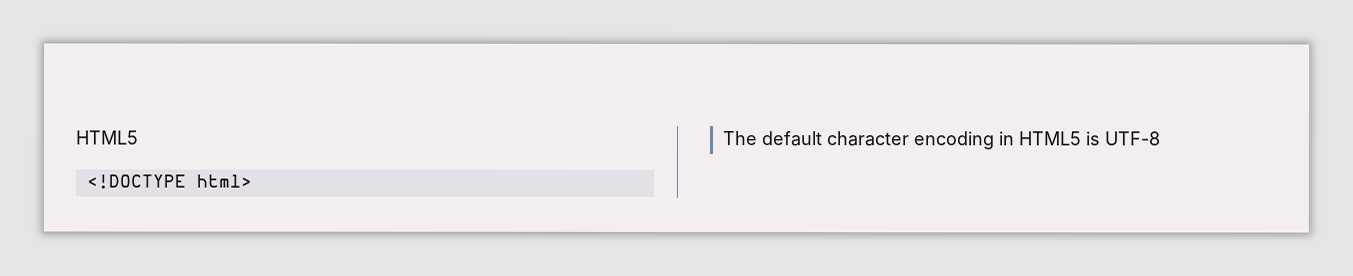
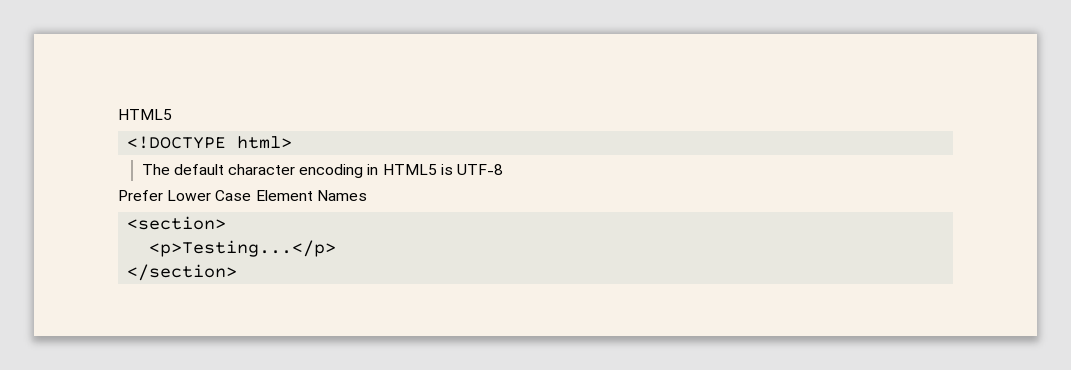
+ Prefer Lower Case Element Names
+ <section>
+ <p>Testing...</p>
+ </section>

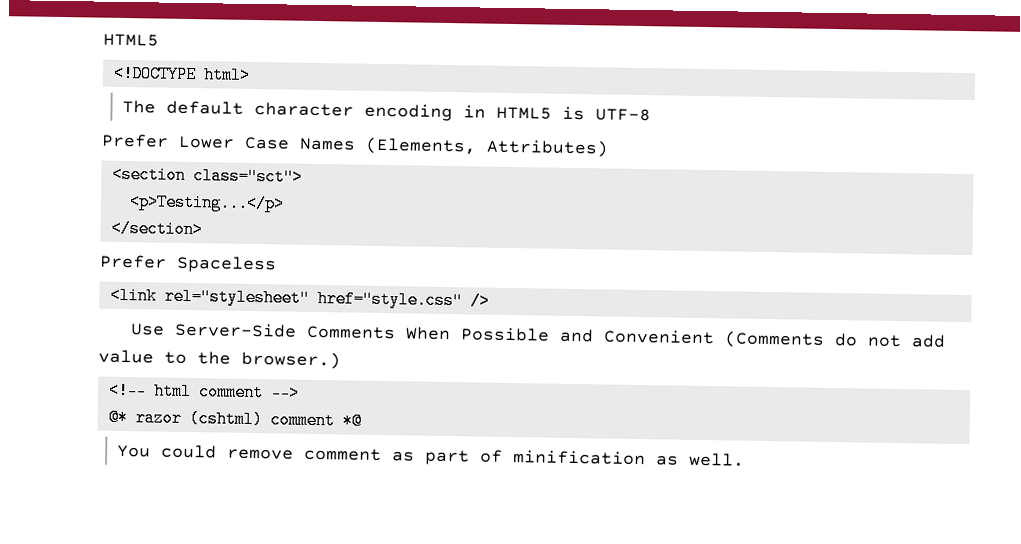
- Prefer Lower Case Element Names
- <section>
+ Prefer Lower Case Names (Elements, Attributes)
+ <section class="sct">
  <p>Testing...</p>
  </section>
+ Prefer Spaceless
+ <link rel="stylesheet" href="style.css" />
+ Use Server-Side Comments When Possible and Convenient (Comments do not add value to the browser.)
+ <!-- html comment -->
+ @* razor (cshtml) comment *@
+ You could remove comment as part of minification as well.

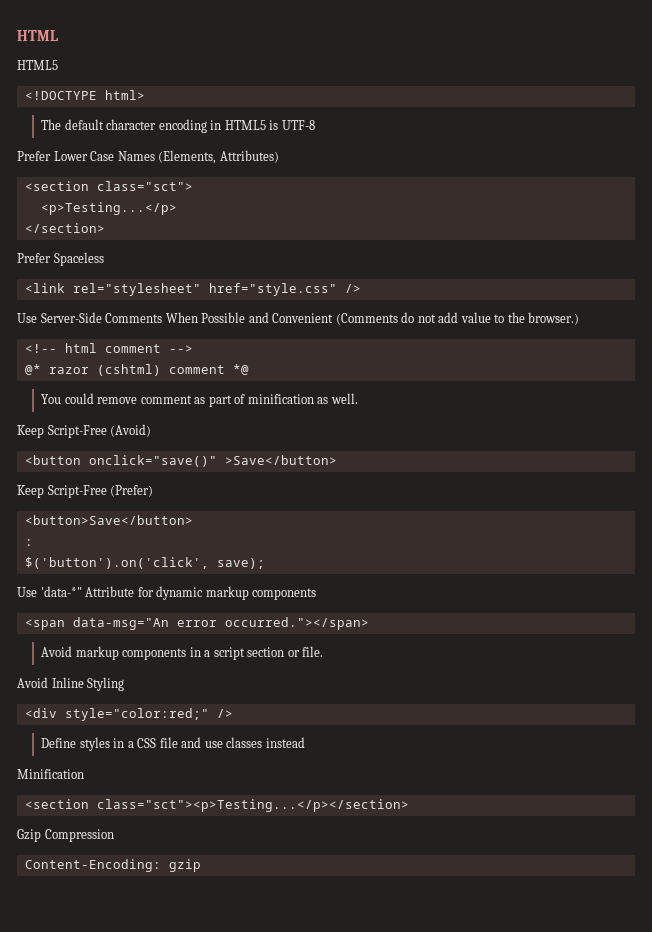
+ HTML
+ Keep Script-Free (Avoid)
+ <button onclick="save()" >Save</button>
+ Keep Script-Free (Prefer)
+ <button>Save</button>
+ :
+ $('button').on('click', save);
+ Use 'data-*" Attribute for dynamic markup components
+ <span data-msg="An error occurred."></span>
+ Avoid markup components in a script section or file.
+ Avoid Inline Styling
+ <div style="color:red;" />
+ Define styles in a CSS file and use classes instead
+ Minification
+ <section class="sct"><p>Testing...</p></section>
+ Gzip Compression
+ Content-Encoding: gzip

